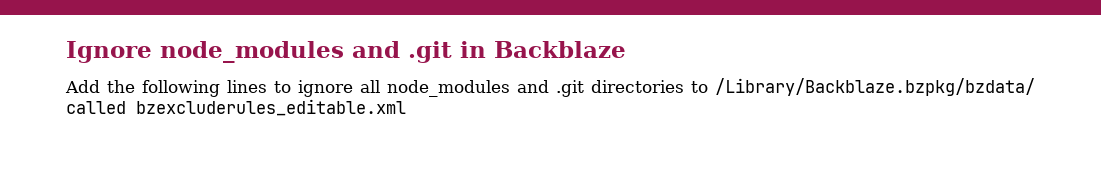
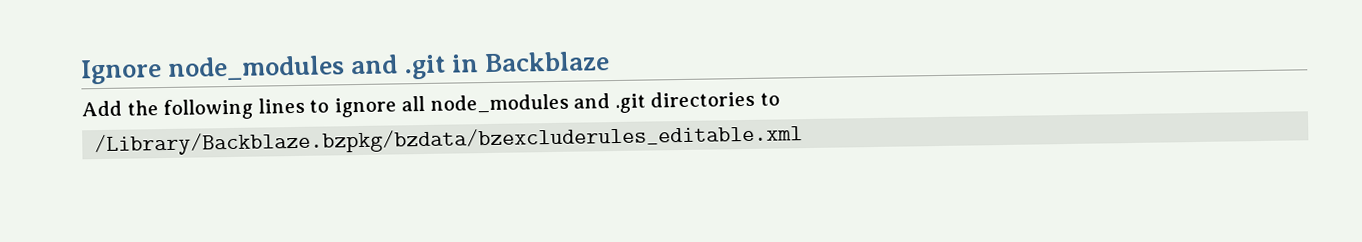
- Add the following lines to ignore all node_modules and .git directories to /Library/Backblaze.bzpkg/bzdata/ called bzexcluderules_editable.xml
+ Add the following lines to ignore all node_modules and .git directories to
+ /Library/Backblaze.bzpkg/bzdata/bzexcluderules_editable.xml

